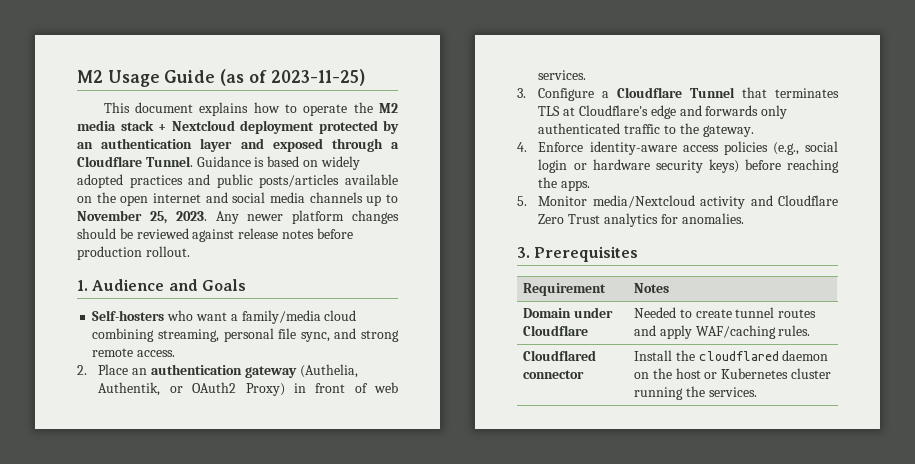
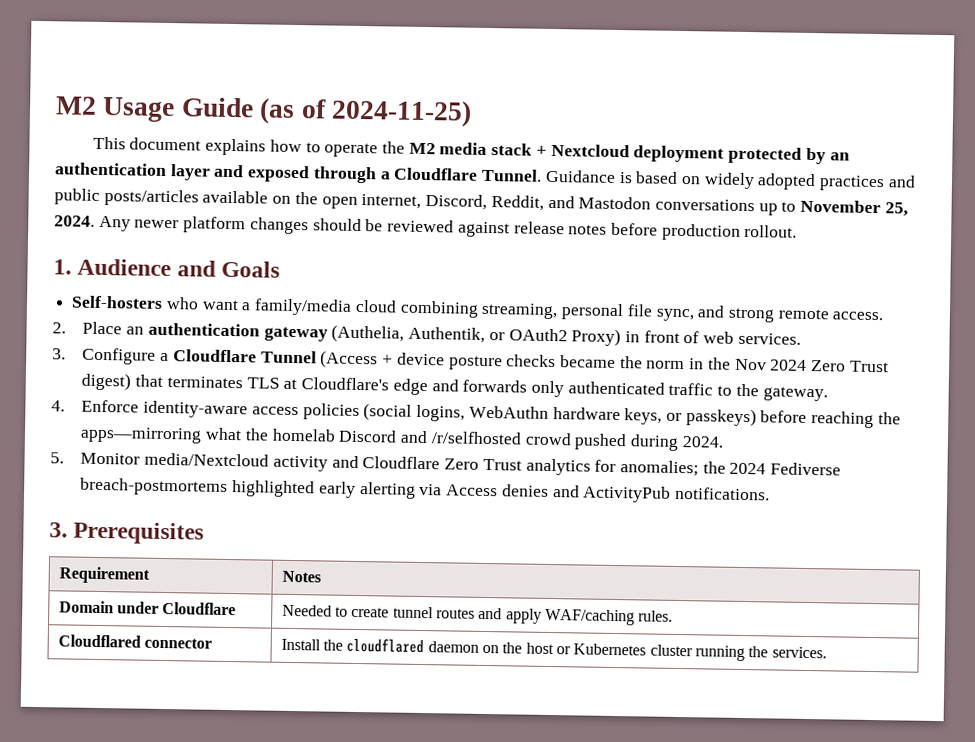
- M2 Usage Guide (as of 2023-11-25)
+ M2 Usage Guide (as of 2024-11-25)
- Guidance is based on widely adopted practices and public posts/articles available on the open internet and social media channels up to November 25, 2023.
+ Guidance is based on widely adopted practices and public posts/articles available on the open internet, Discord, Reddit, and Mastodon conversations up to November 25, 2024.
- 3. Configure a Cloudflare Tunnel that terminates TLS at Cloudflare's edge and forwards only authenticated traffic to the gateway.
+ 3. Configure a Cloudflare Tunnel (Access + device posture checks became the norm in the Nov 2024 Zero Trust digest) that terminates TLS at Cloudflare's edge and forwards only authenticated traffic to the gateway.
- 4. Enforce identity-aware access policies (e.g., social login or hardware security keys) before reaching the apps.
+ 4. Enforce identity-aware access policies (social logins, WebAuthn hardware keys, or passkeys) before reaching the apps—mirroring what the homelab Discord and /r/selfhosted crowd pushed during 2024.
- 5. Monitor media/Nextcloud activity and Cloudflare Zero Trust analytics for anomalies.
+ 5. Monitor media/Nextcloud activity and Cloudflare Zero Trust analytics for anomalies; the 2024 Fediverse breach-postmortems highlighted early alerting via Access denies and ActivityPub notifications.

